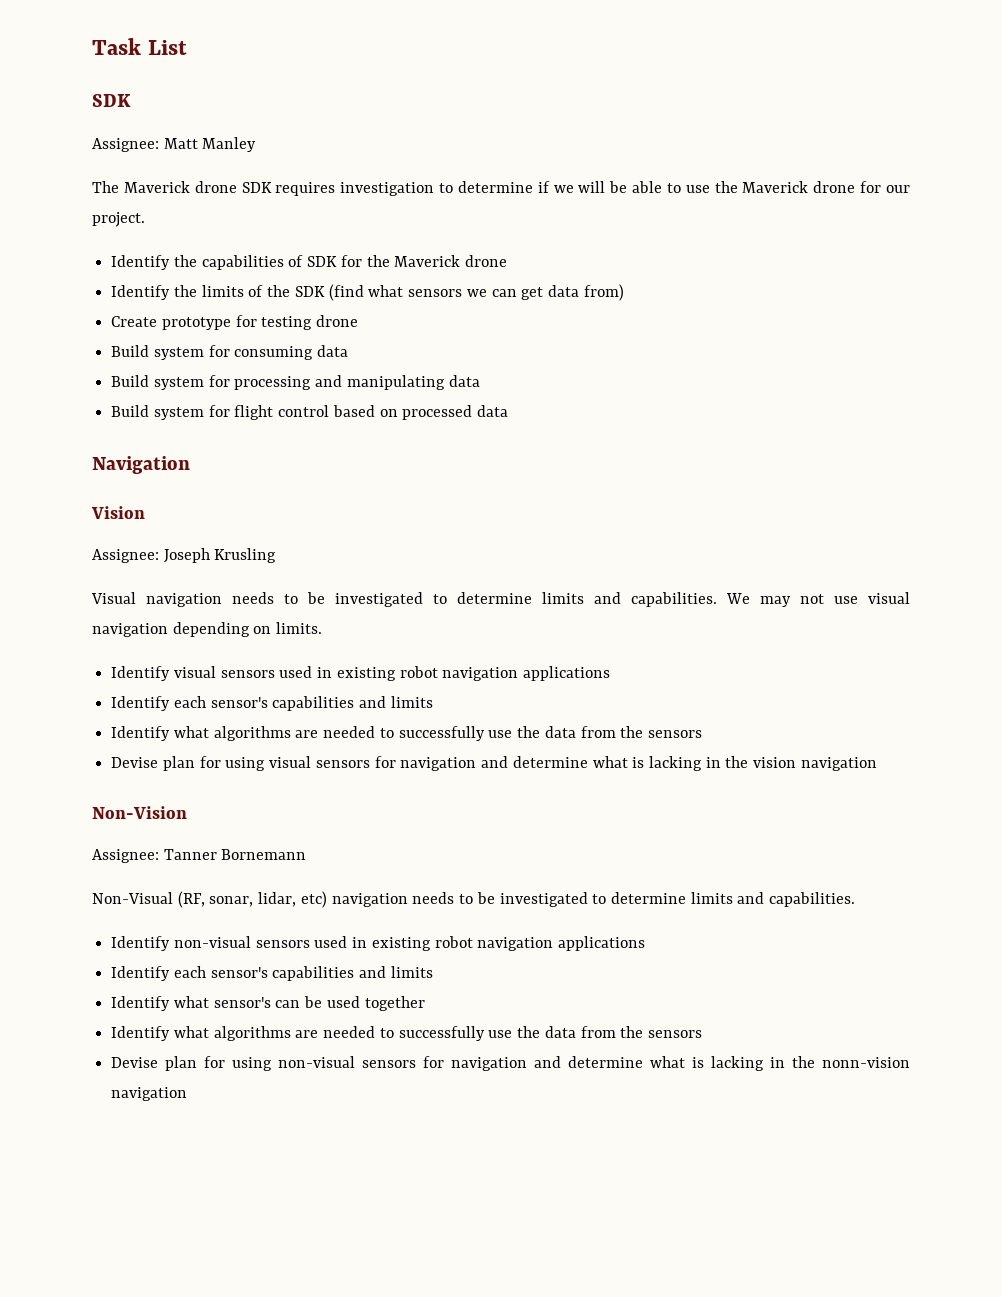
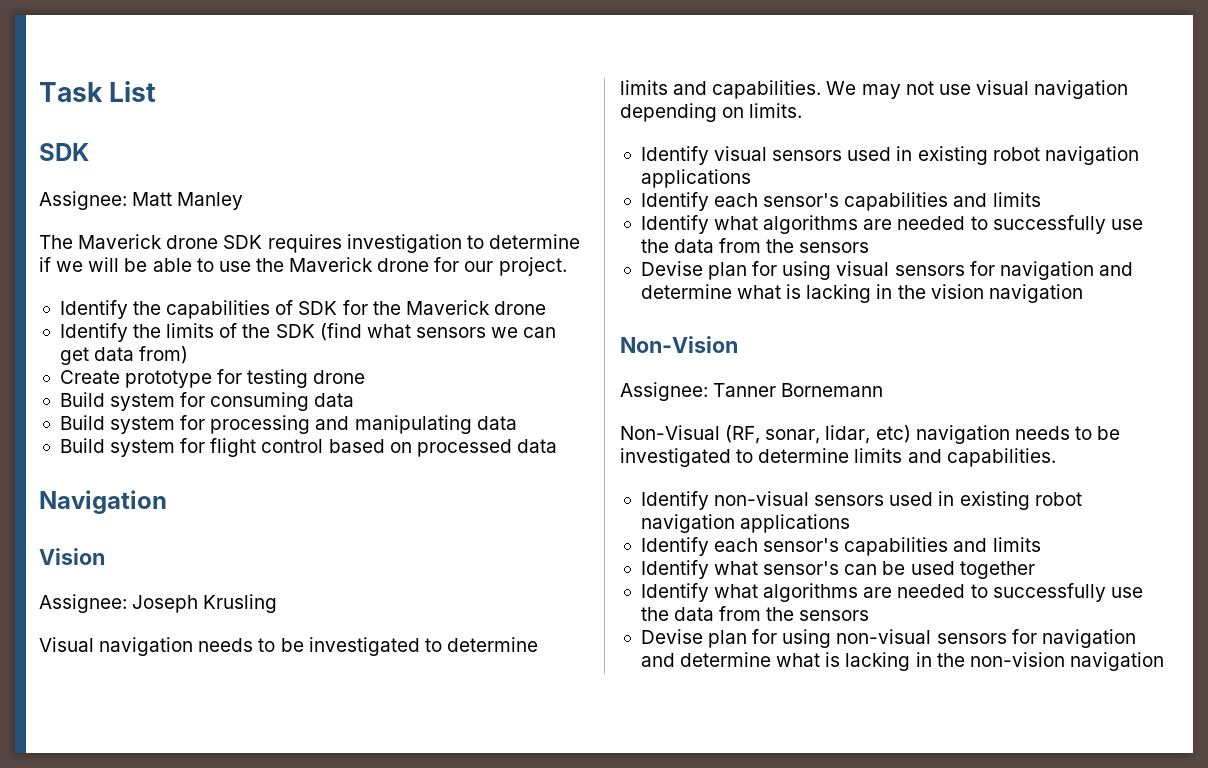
- Devise plan for using non-visual sensors for navigation and determine what is lacking in the nonn-vision navigation
+ Devise plan for using non-visual sensors for navigation and determine what is lacking in the non-vision navigation

